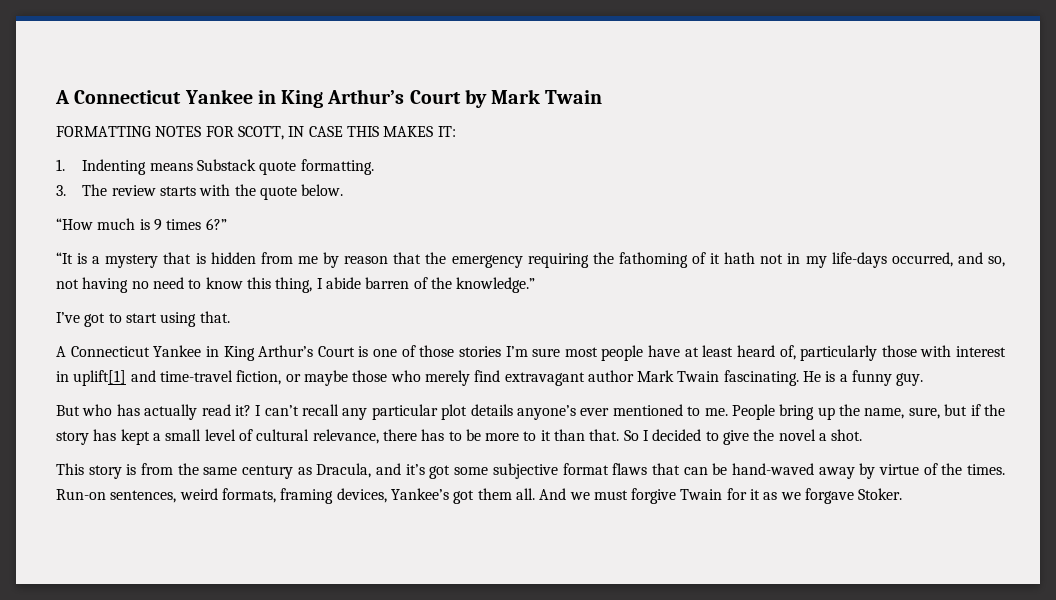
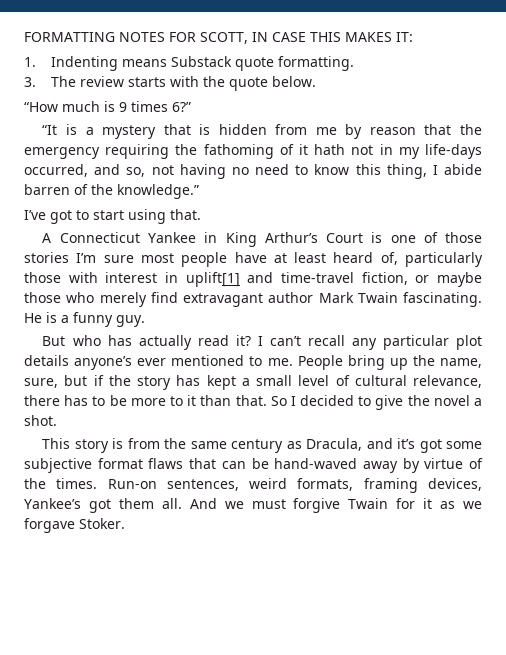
- A Connecticut Yankee in King Arthur’s Court by Mark Twain

